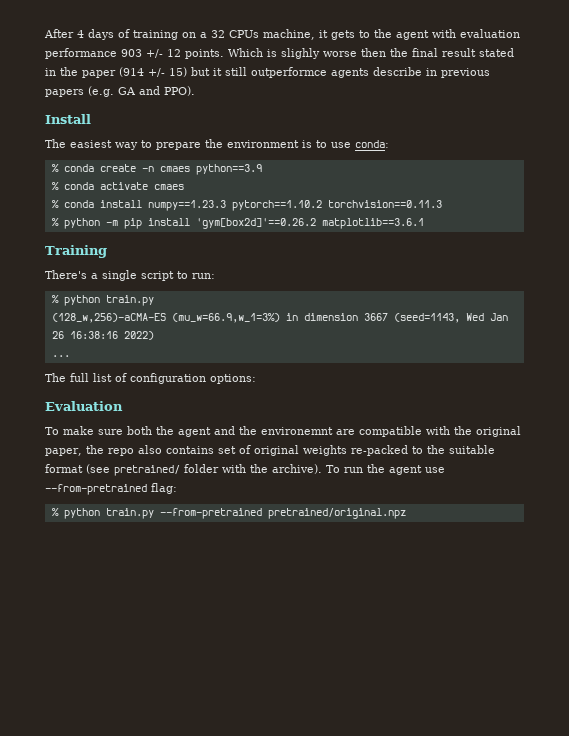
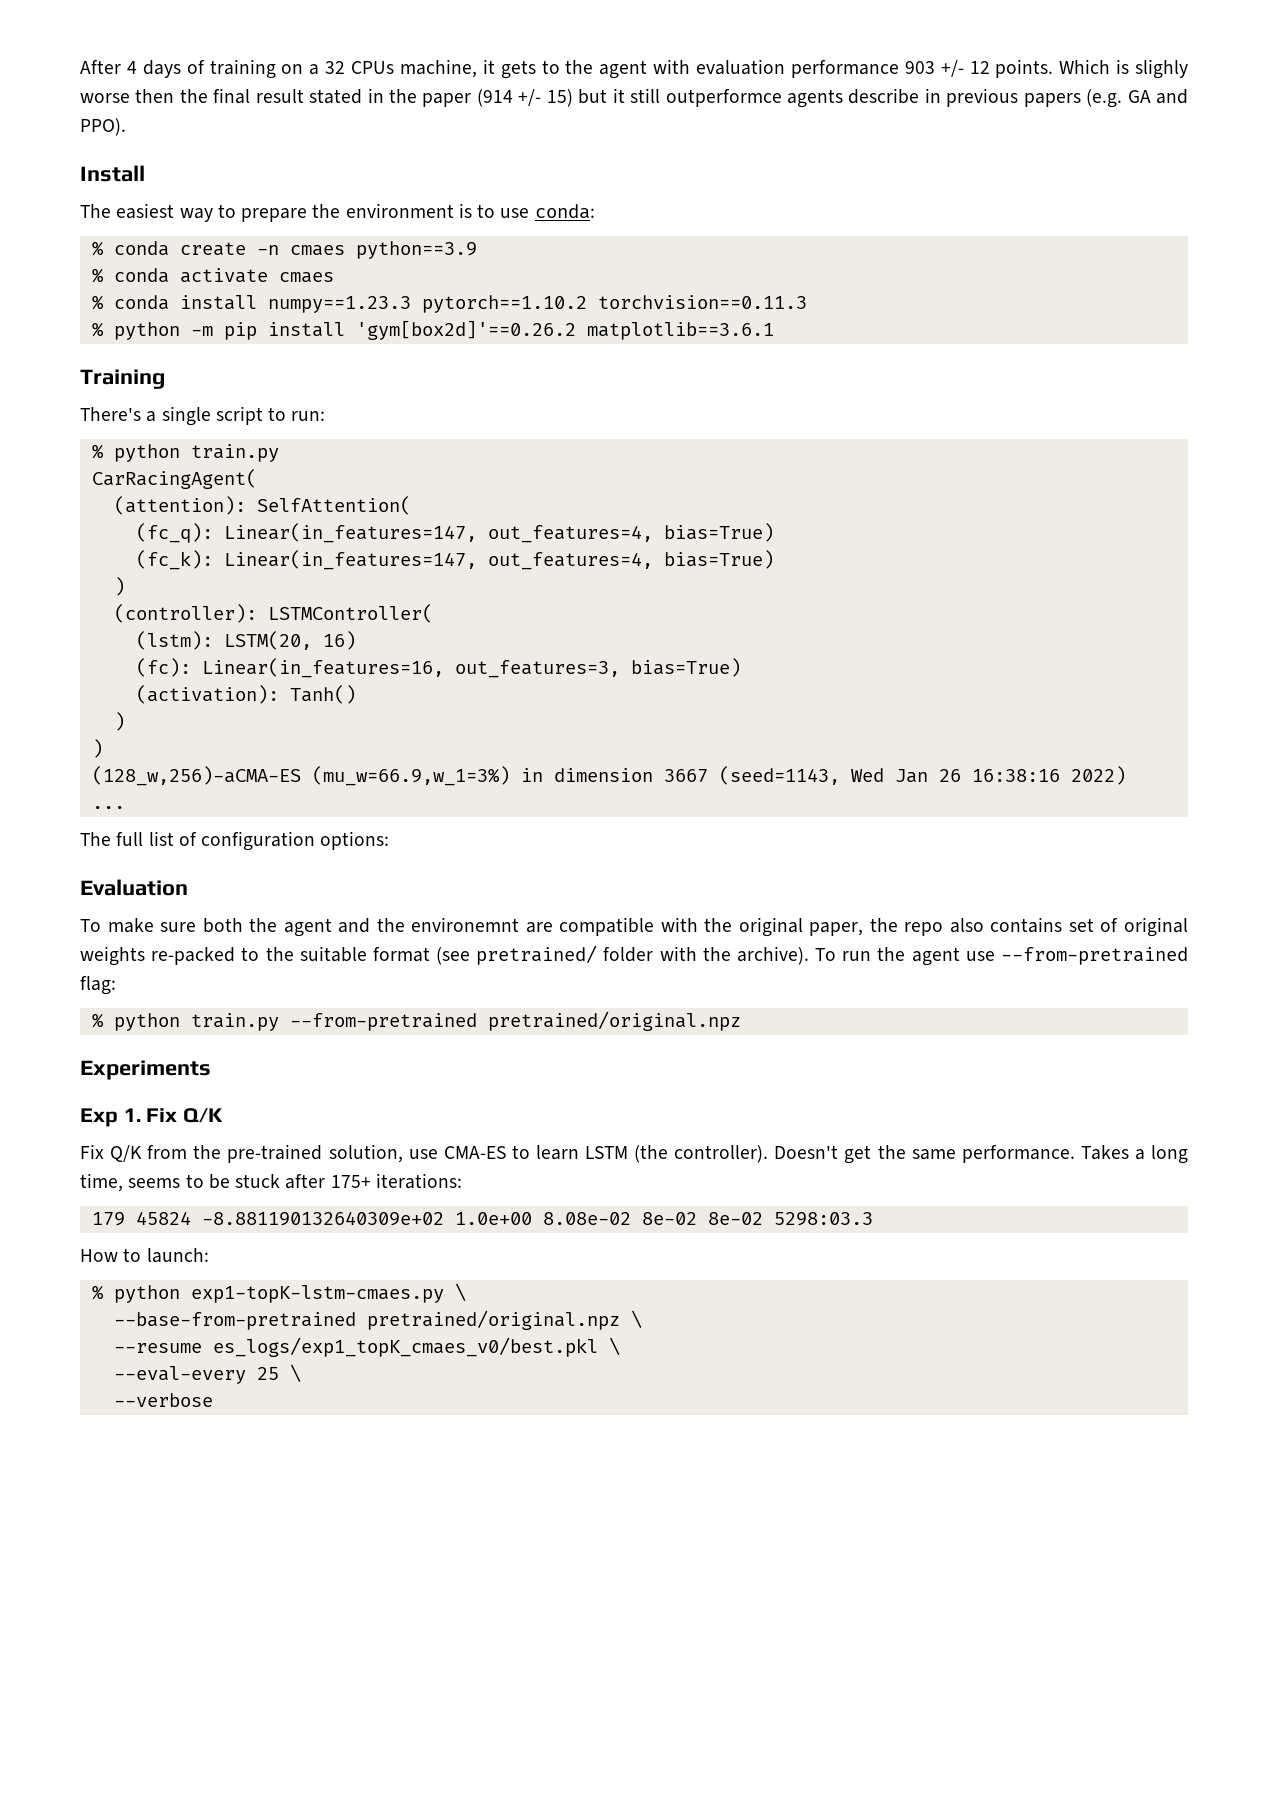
+ CarRacingAgent(
+ (attention): SelfAttention(
+ (fc_q): Linear(in_features=147, out_features=4, bias=True)
+ (fc_k): Linear(in_features=147, out_features=4, bias=True)
+ )
+ (controller): LSTMController(
+ (lstm): LSTM(20, 16)
+ (fc): Linear(in_features=16, out_features=3, bias=True)
+ (activation): Tanh()
+ )
+ )
+ Experiments
+ Exp 1. Fix Q/K
+ Fix Q/K from the pre-trained solution, use CMA-ES to learn LSTM (the controller). Doesn't get the same performance. Takes a long time, seems to be stuck after 175+ iterations:
+ 179 45824 -8.881190132640309e+02 1.0e+00 8.08e-02 8e-02 8e-02 5298:03.3
+ How to launch:
+ % python exp1-topK-lstm-cmaes.py \
+ --base-from-pretrained pretrained/original.npz \
+ --resume es_logs/exp1_topK_cmaes_v0/best.pkl \
+ --eval-every 25 \
+ --verbose

